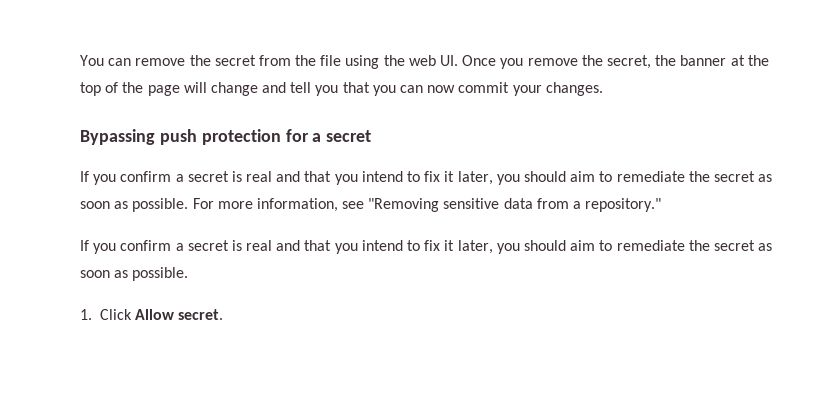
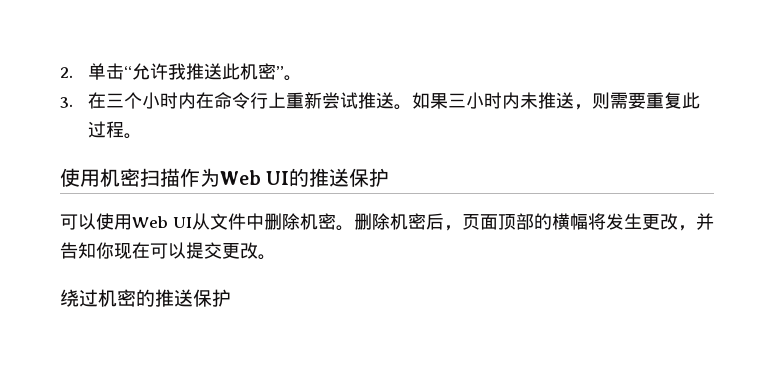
- You can remove the secret from the file using the web UI. Once you remove the secret, the banner at the top of the page will change and tell you that you can now commit your changes.
- Bypassing push protection for a secret
- If you confirm a secret is real and that you intend to fix it later, you should aim to remediate the secret as soon as possible. For more information, see "Removing sensitive data from a repository."
- If you confirm a secret is real and that you intend to fix it later, you should aim to remediate the secret as soon as possible.
- 1. Click Allow secret.
+ 2.单击“允许我推送此机密”。
+ 3.在三个小时内在命令行上重新尝试推送。如果三小时内未推送，则需要重复此过程。
+ 使用机密扫描作为Web UI的推送保护
+ 可以使用Web UI从文件中删除机密。删除机密后，页面顶部的横幅将发生更改，并告知你现在可以提交更改。
+ 绕过机密的推送保护

